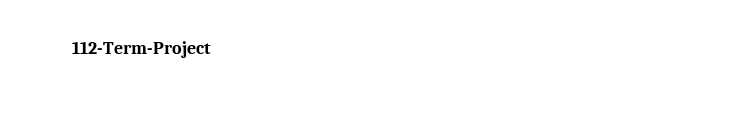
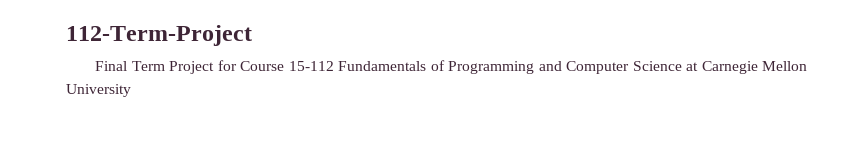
+ Final Term Project for Course 15-112 Fundamentals of Programming and Computer Science at Carnegie Mellon University

